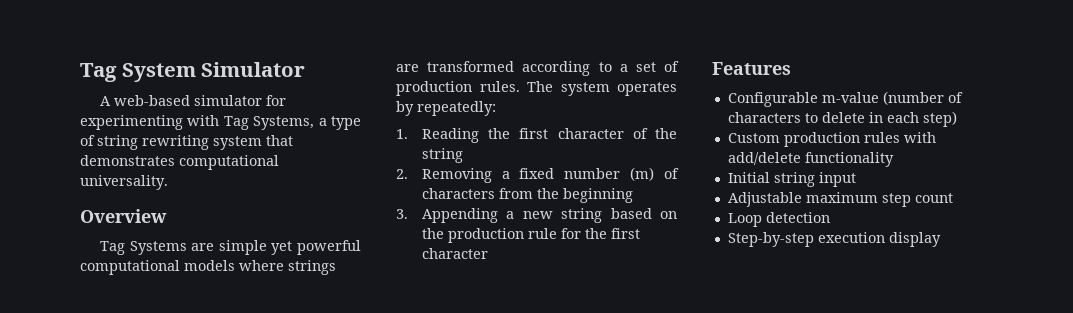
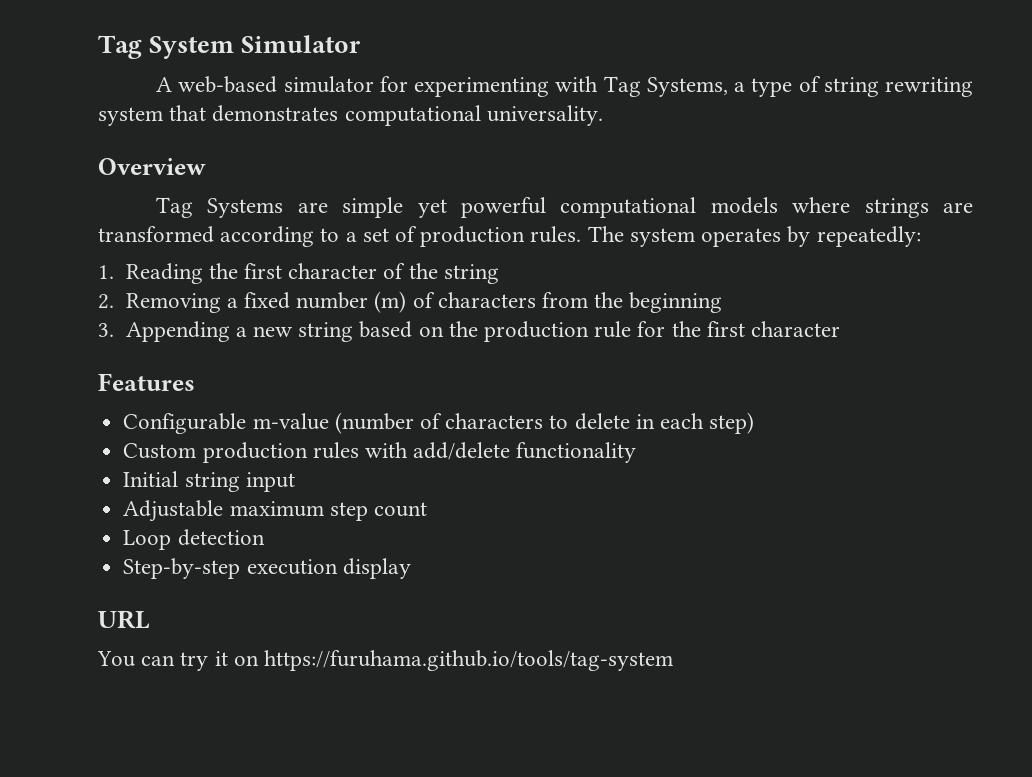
+ URL
+ You can try it on https://furuhama.github.io/tools/tag-system

